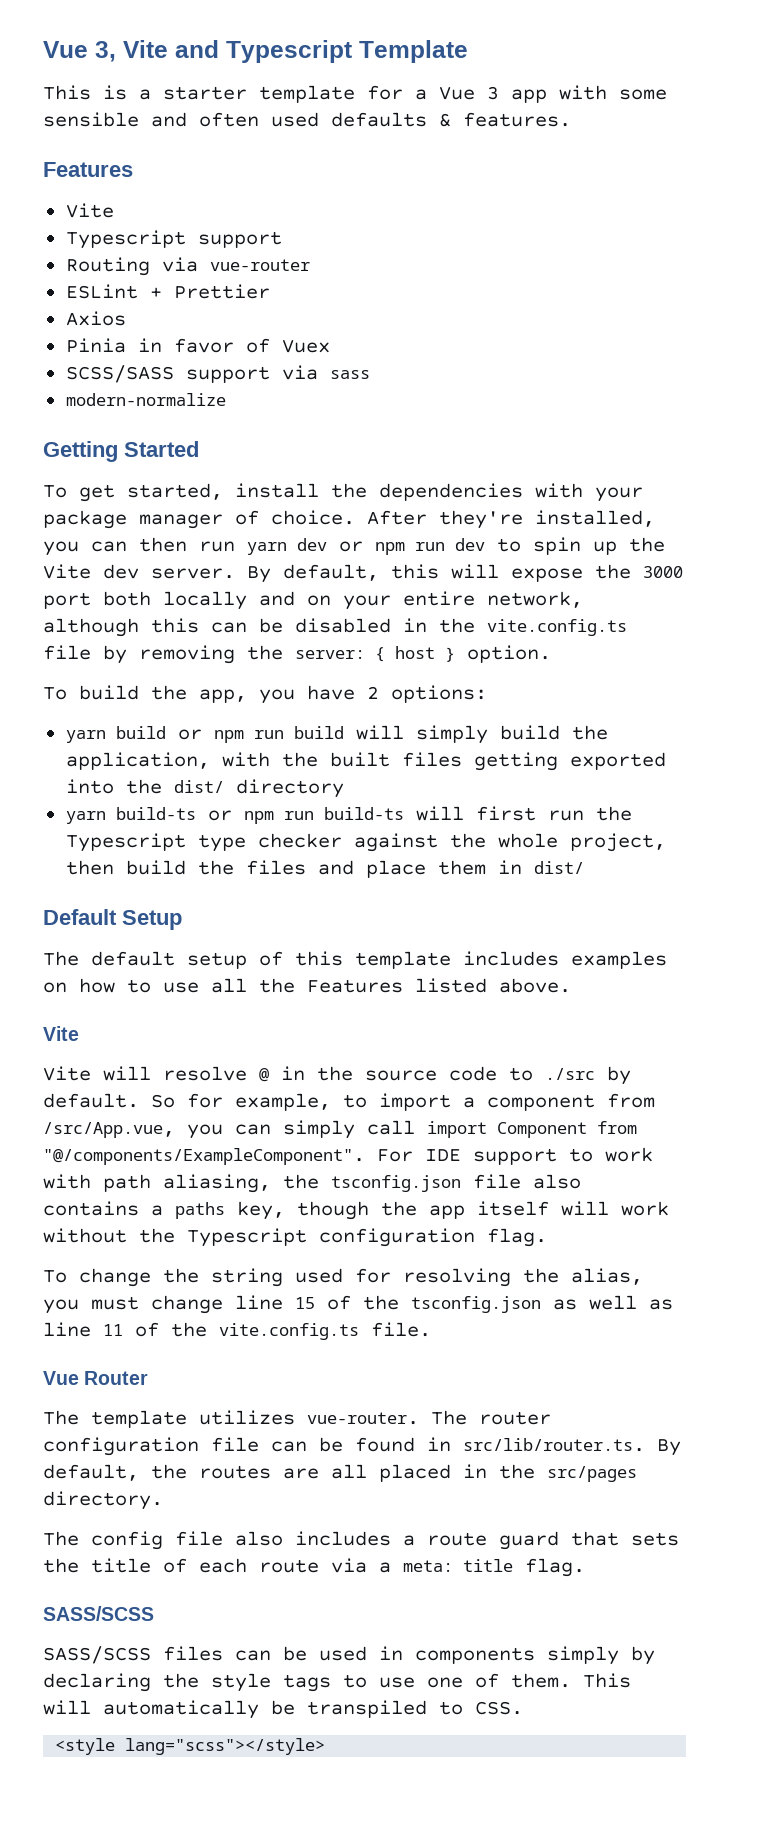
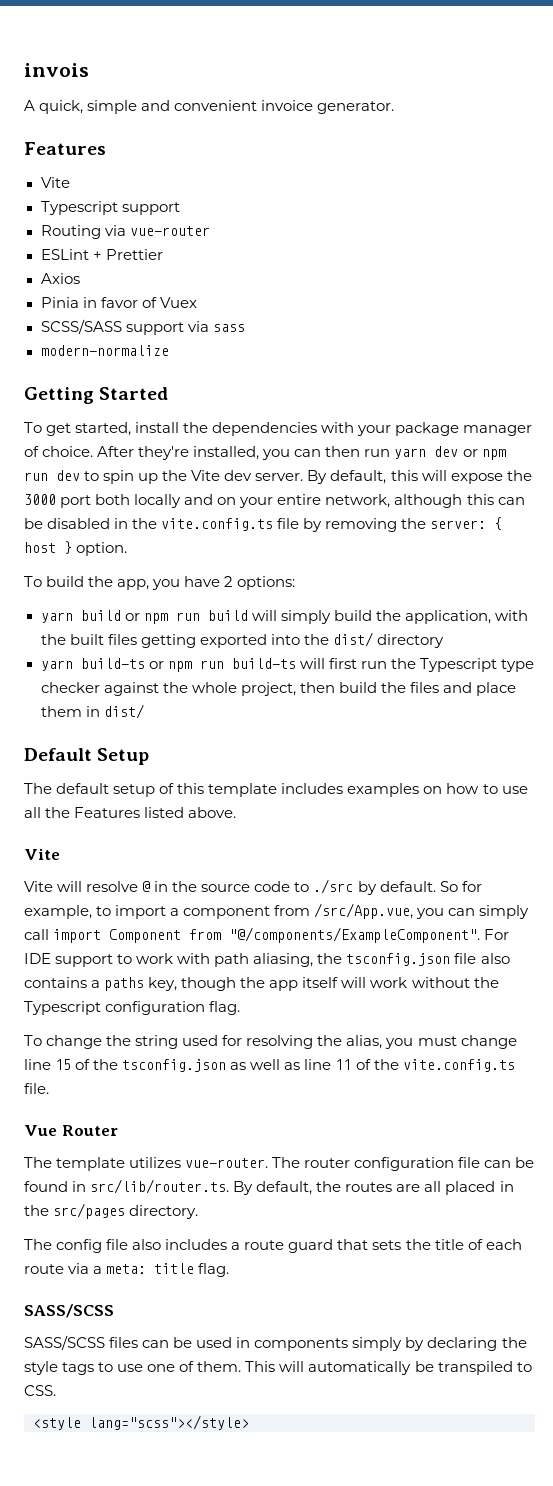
- Vue 3, Vite and Typescript Template
- This is a starter template for a Vue 3 app with some sensible and often used defaults & features.
+ invois
+ A quick, simple and convenient invoice generator.

